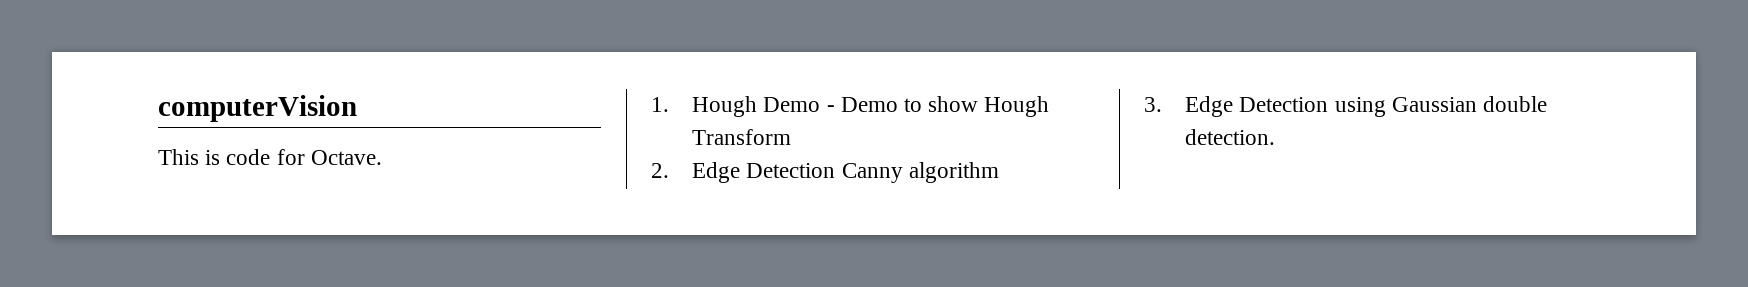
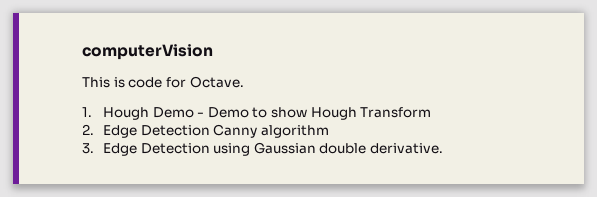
- 3. Edge Detection using Gaussian double detection.
+ 3. Edge Detection using Gaussian double derivative.

